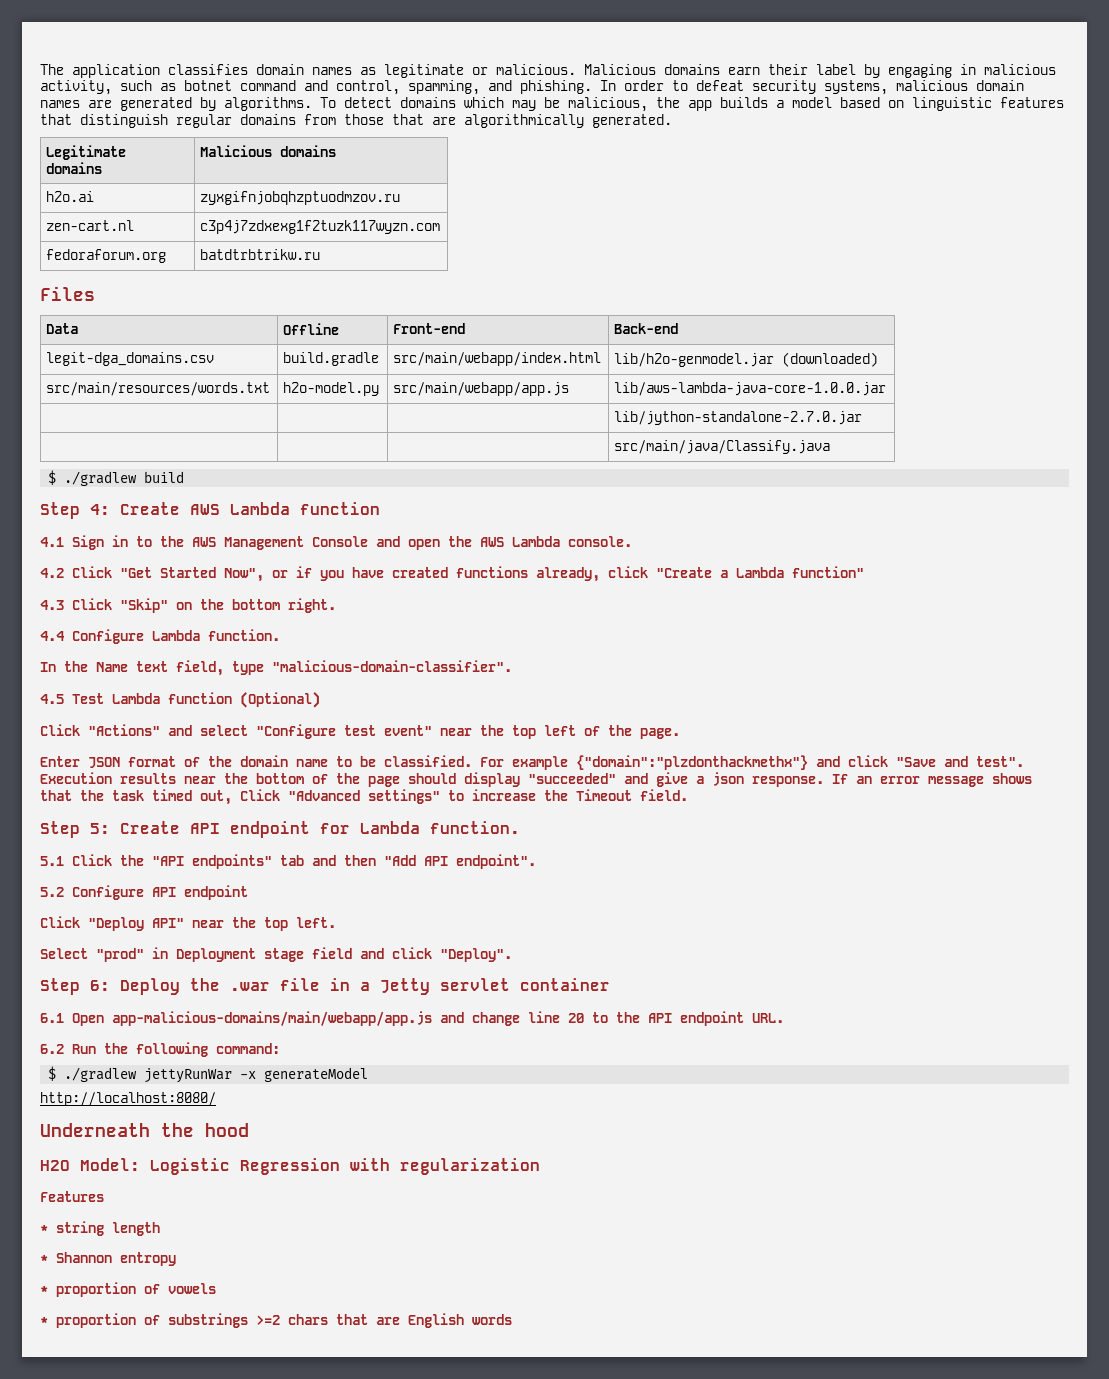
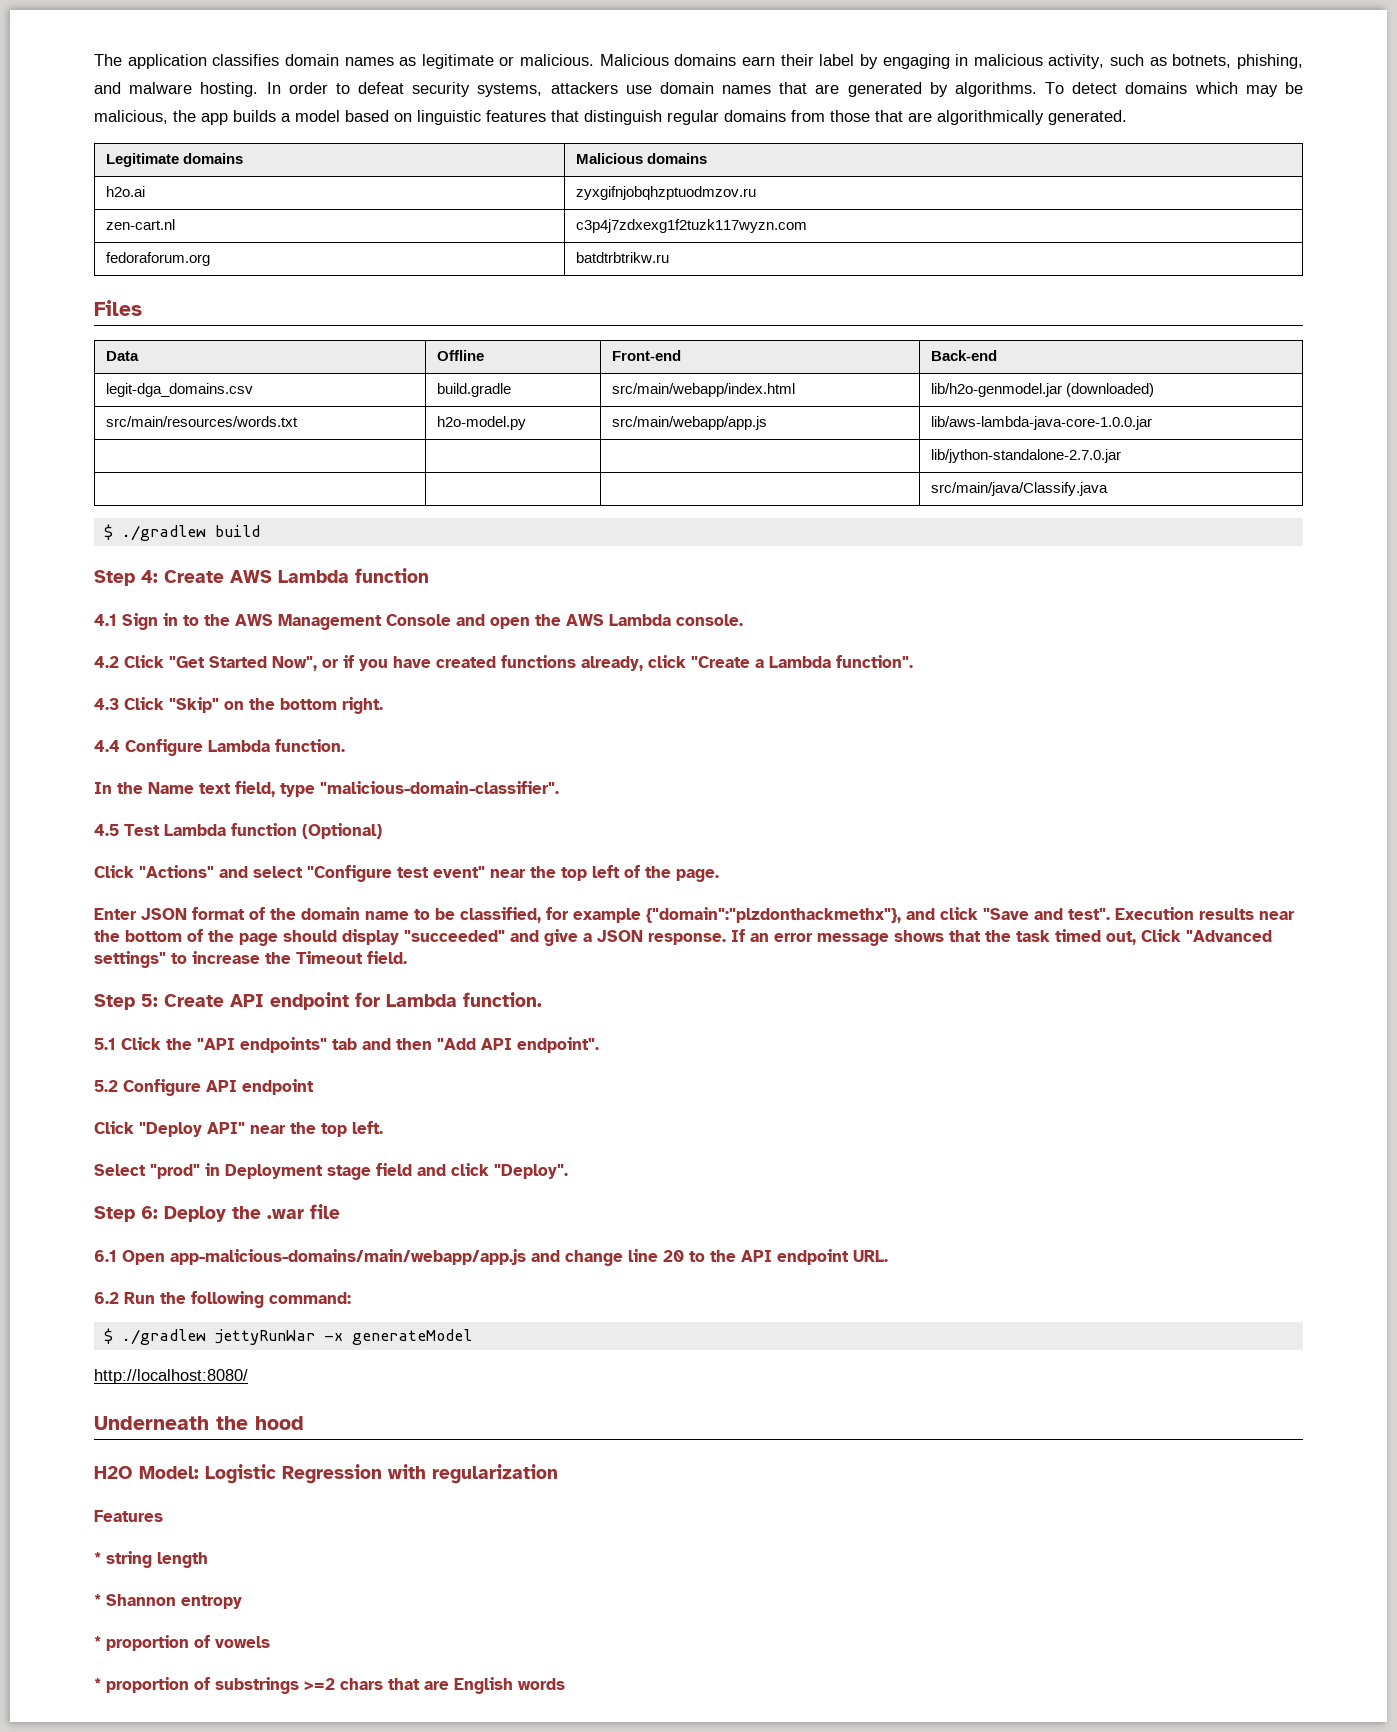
- Malicious domains earn their label by engaging in malicious activity, such as botnet command and control, spamming, and phishing.
+ Malicious domains earn their label by engaging in malicious activity, such as botnets, phishing, and malware hosting.
- In order to defeat security systems, malicious domain names are generated by algorithms.
+ In order to defeat security systems, attackers use domain names that are generated by algorithms.
- 4.2 Click "Get Started Now", or if you have created functions already, click "Create a Lambda function"
+ 4.2 Click "Get Started Now", or if you have created functions already, click "Create a Lambda function".
- Enter JSON format of the domain name to be classified. For example {"domain":"plzdonthackmethx"} and click "Save and test".
+ Enter JSON format of the domain name to be classified, for example {"domain":"plzdonthackmethx"}, and click "Save and test".
- Execution results near the bottom of the page should display "succeeded" and give a json response.
+ Execution results near the bottom of the page should display "succeeded" and give a JSON response.
- Step 6: Deploy the .war file in a Jetty servlet container
+ Step 6: Deploy the .war file

